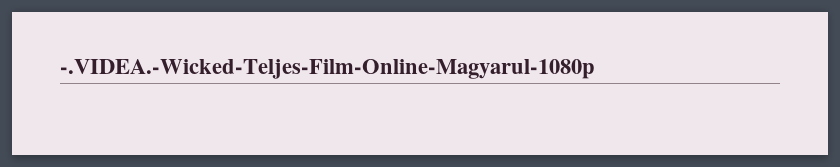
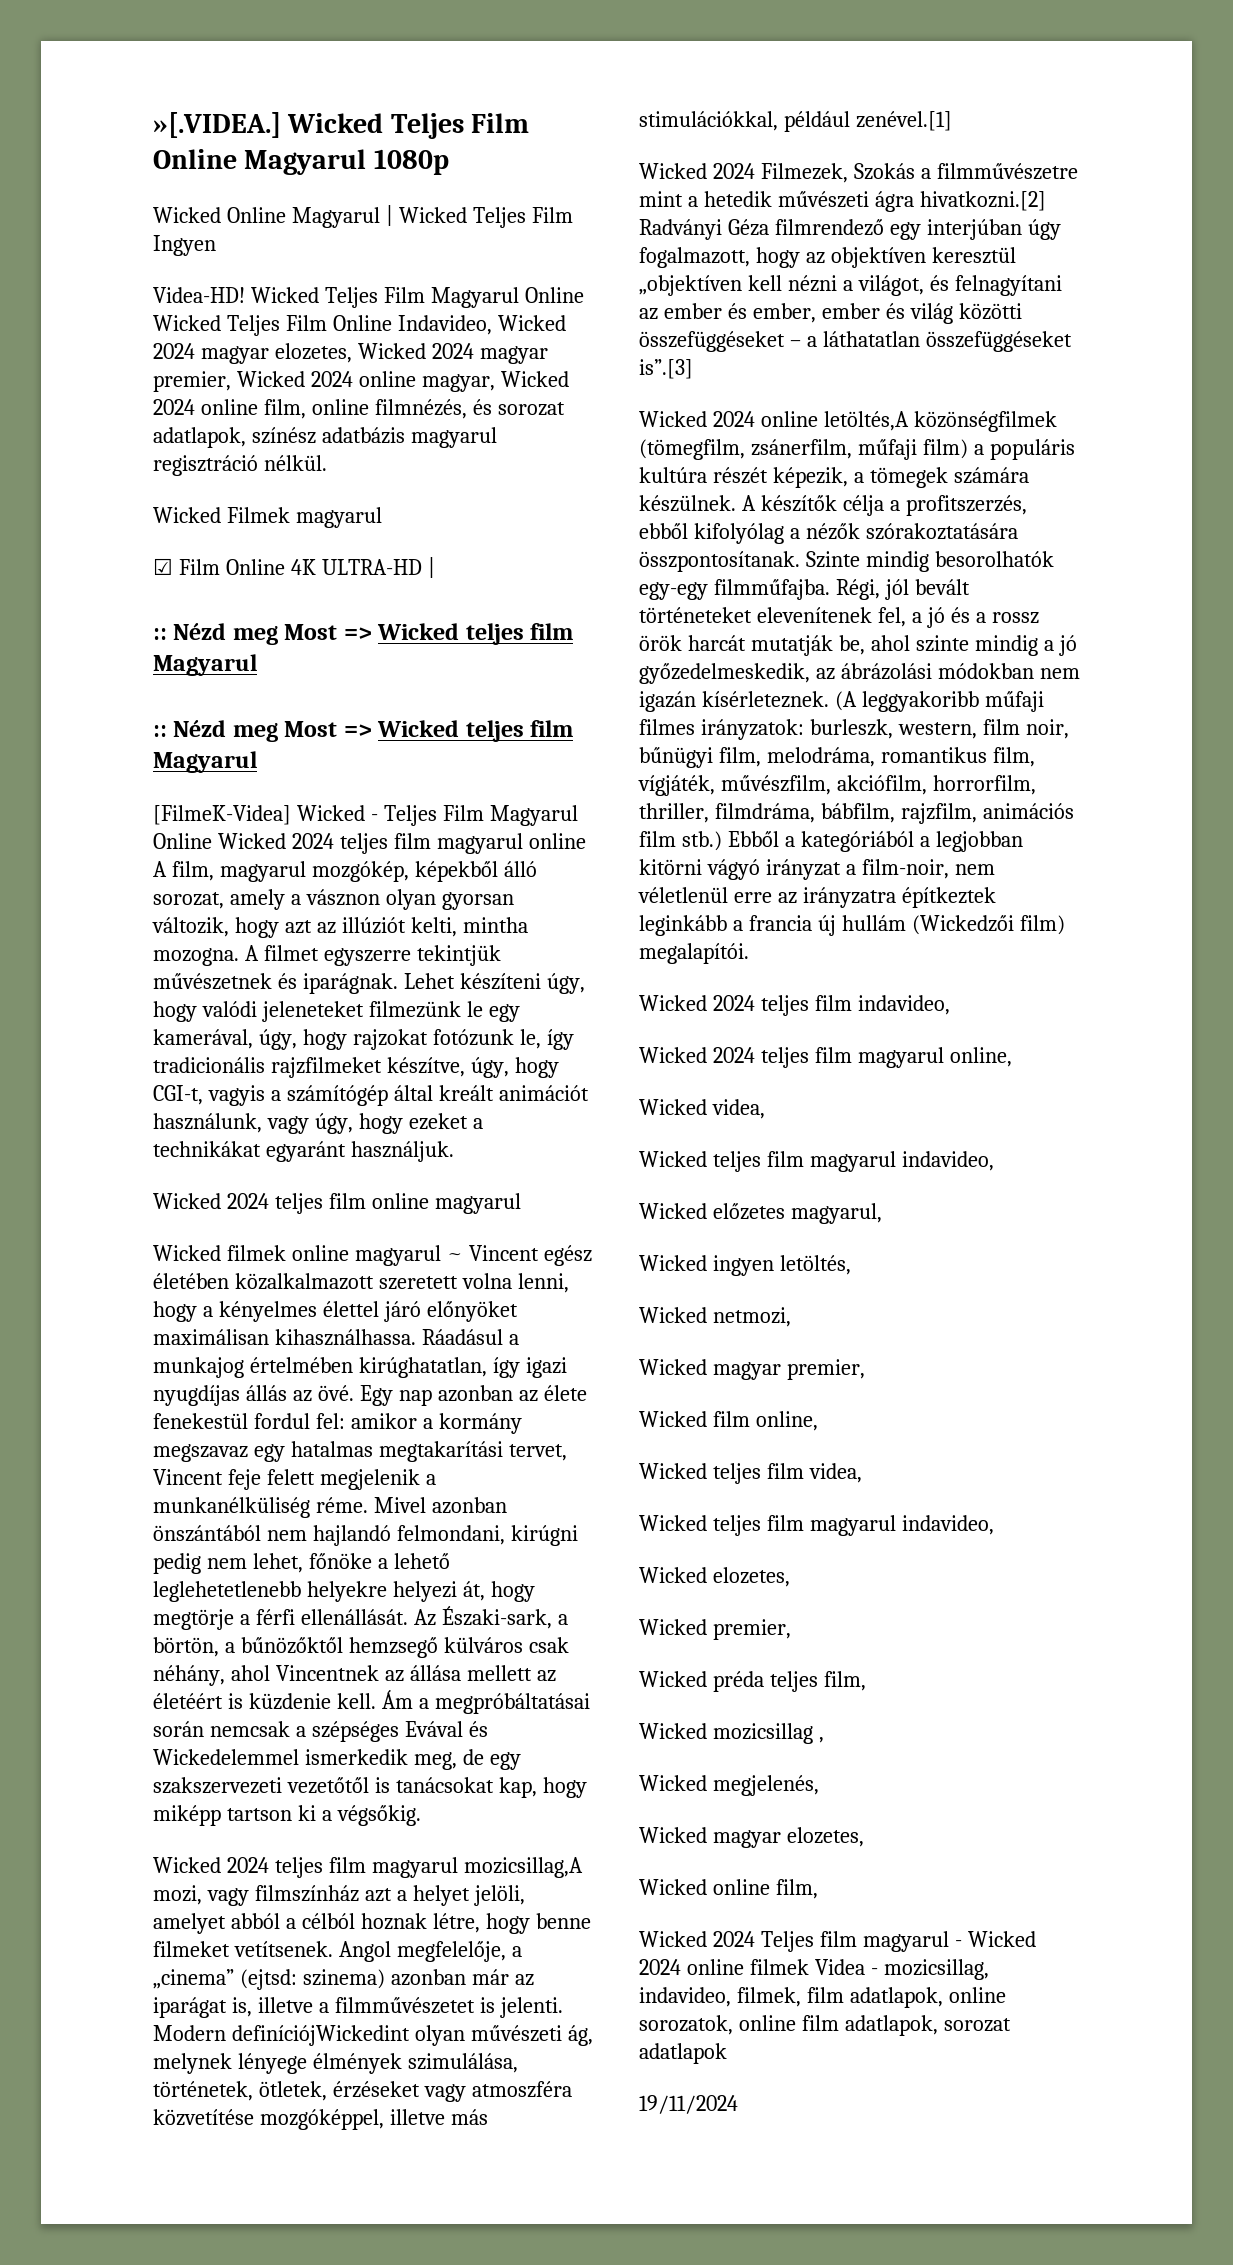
- -.VIDEA.-Wicked-Teljes-Film-Online-Magyarul-1080p
+ »[.VIDEA.] Wicked Teljes Film Online Magyarul 1080p
+ Wicked Online Magyarul | Wicked Teljes Film Ingyen
+ Videa-HD! Wicked Teljes Film Magyarul Online Wicked Teljes Film Online Indavideo, Wicked 2024 magyar elozetes, Wicked 2024 magyar premier, Wicked 2024 online magyar, Wicked 2024 online film, online filmnézés, és sorozat adatlapok, színész adatbázis magyarul regisztráció nélkül.
+ Wicked Filmek magyarul
+ ☑ Film Online 4K ULTRA-HD |
+ :: Nézd meg Most => Wicked teljes film Magyarul
+ :: Nézd meg Most => Wicked teljes film Magyarul
+ [FilmeK-Videa] Wicked - Teljes Film Magyarul Online Wicked 2024 teljes film magyarul online A film, magyarul mozgókép, képekből álló sorozat, amely a vásznon olyan gyorsan változik, hogy azt az illúziót kelti, mintha mozogna. A filmet egyszerre tekintjük művészetnek és iparágnak. Lehet készíteni úgy, hogy valódi jeleneteket filmezünk le egy kamerával, úgy, hogy rajzokat fotózunk le, így tradicionális rajzfilmeket készítve, úgy, hogy CGI-t, vagyis a számítógép által kreált animációt használunk, vagy úgy, hogy ezeket a technikákat egyaránt használjuk.
+ Wicked 2024 teljes film online magyarul
+ Wicked filmek online magyarul ~ Vincent egész életében közalkalmazott szeretett volna lenni, hogy a kényelmes élettel járó előnyöket maximálisan kihasználhassa. Ráadásul a munkajog értelmében kirúghatatlan, így igazi nyugdíjas állás az övé. Egy nap azonban az élete fenekestül fordul fel: amikor a kormány megszavaz egy hatalmas megtakarítási tervet, Vincent feje felett megjelenik a munkanélküliség réme. Mivel azonban önszántából nem hajlandó felmondani, kirúgni pedig nem lehet, főnöke a lehető leglehetetlenebb helyekre helyezi át, hogy megtörje a férfi ellenállását. Az Északi-sark, a börtön, a bűnözőktől hemzsegő külváros csak néhány, ahol Vincentnek az állása mellett az életéért is küzdenie kell. Ám a megpróbáltatásai során nemcsak a szépséges Evával és Wickedelemmel ismerkedik meg, de egy szakszervezeti vezetőtől is tanácsokat kap, hogy miképp tartson ki a végsőkig.
+ Wicked 2024 teljes film magyarul mozicsillag,A mozi, vagy filmszínház azt a helyet jelöli, amelyet abból a célból hoznak létre, hogy benne filmeket vetítsenek. Angol megfelelője, a „cinema” (ejtsd: szinema) azonban már az iparágat is, illetve a filmművészetet is jelenti. Modern definíciójWickedint olyan művészeti ág, melynek lényege élmények szimulálása, történetek, ötletek, érzéseket vagy atmoszféra közvetítése mozgóképpel, illetve más stimulációkkal, például zenével.[1]
+ Wicked 2024 Filmezek, Szokás a filmművészetre mint a hetedik művészeti ágra hivatkozni.[2] Radványi Géza filmrendező egy interjúban úgy fogalmazott, hogy az objektíven keresztül „objektíven kell nézni a világot, és felnagyítani az ember és ember, ember és világ közötti összefüggéseket – a láthatatlan összefüggéseket is”.[3]
+ Wicked 2024 online letöltés,A közönségfilmek (tömegfilm, zsánerfilm, műfaji film) a populáris kultúra részét képezik, a tömegek számára készülnek. A készítők célja a profitszerzés, ebből kifolyólag a nézők szórakoztatására összpontosítanak. Szinte mindig besorolhatók egy-egy filmműfajba. Régi, jól bevált történeteket elevenítenek fel, a jó és a rossz örök harcát mutatják be, ahol szinte mindig a jó győzedelmeskedik, az ábrázolási módokban nem igazán kísérleteznek. (A leggyakoribb műfaji filmes irányzatok: burleszk, western, film noir, bűnügyi film, melodráma, romantikus film, vígjáték, művészfilm, akciófilm, horrorfilm, thriller, filmdráma, bábfilm, rajzfilm, animációs film stb.) Ebből a kategóriából a legjobban kitörni vágyó irányzat a film-noir, nem véletlenül erre az irányzatra építkeztek leginkább a francia új hullám (Wickedzői film) megalapítói.
+ Wicked 2024 teljes film indavideo,
+ Wicked 2024 teljes film magyarul online,
+ Wicked videa,
+ Wicked teljes film magyarul indavideo,
+ Wicked előzetes magyarul,
+ Wicked ingyen letöltés,
+ Wicked netmozi,
+ Wicked magyar premier,
+ Wicked film online,
+ Wicked teljes film videa,
+ Wicked teljes film magyarul indavideo,
+ Wicked elozetes,
+ Wicked premier,
+ Wicked préda teljes film,
+ Wicked mozicsillag ,
+ Wicked megjelenés,
+ Wicked magyar elozetes,
+ Wicked online film,
+ Wicked 2024 Teljes film magyarul - Wicked 2024 online filmek Videa - mozicsillag, indavideo, filmek, film adatlapok, online sorozatok, online film adatlapok, sorozat adatlapok
+ 19/11/2024

